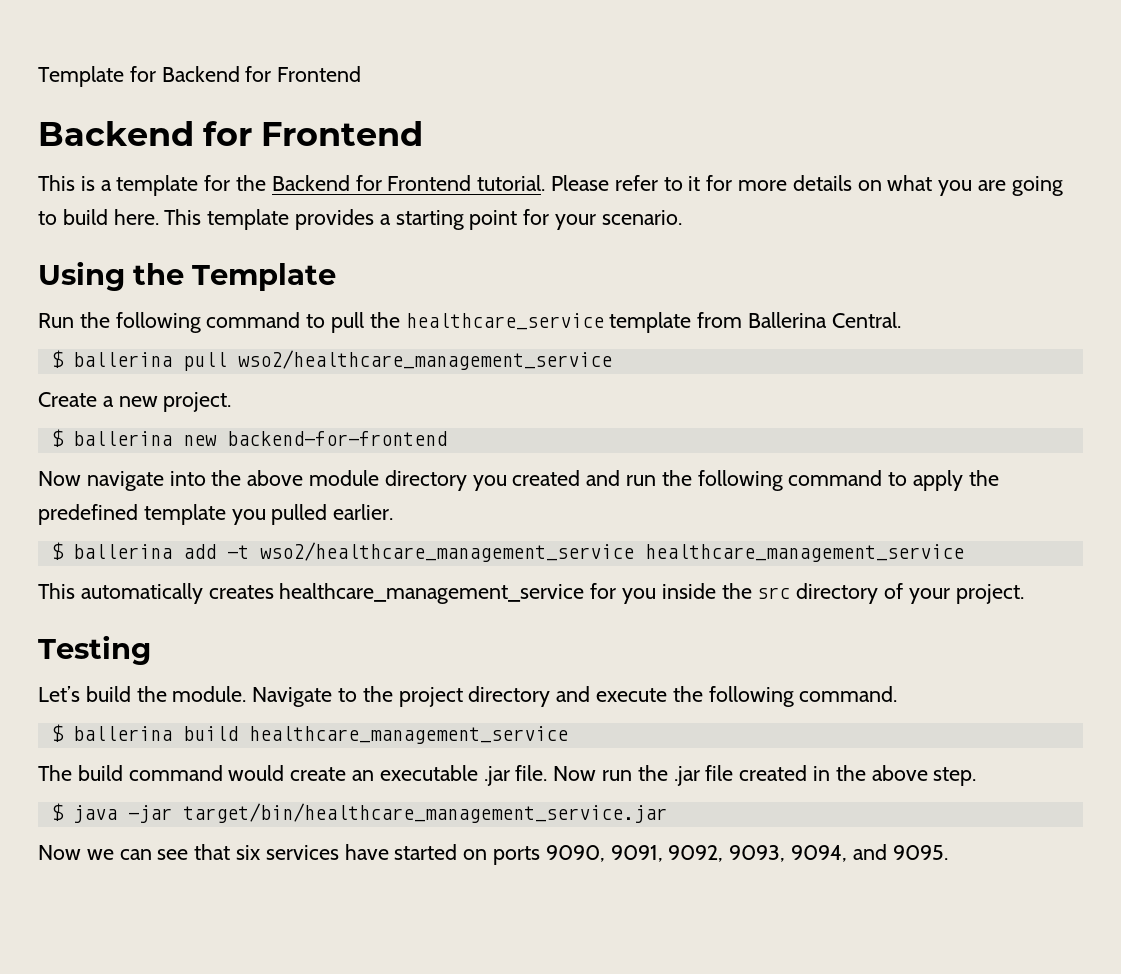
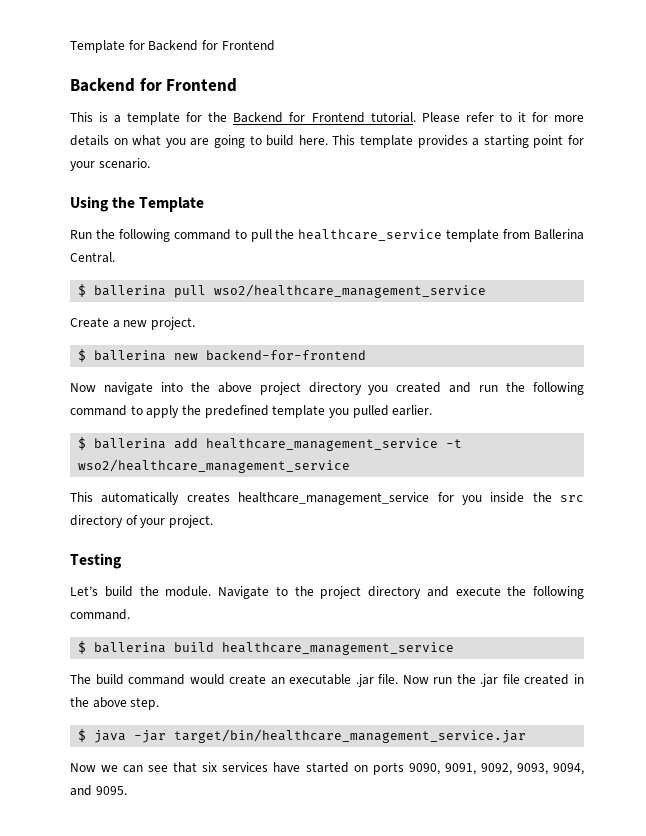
- Now navigate into the above module directory you created and run the following command to apply the predefined template you pulled earlier.
+ Now navigate into the above project directory you created and run the following command to apply the predefined template you pulled earlier.
- $ ballerina add -t wso2/healthcare_management_service healthcare_management_service
+ $ ballerina add healthcare_management_service -t wso2/healthcare_management_service

